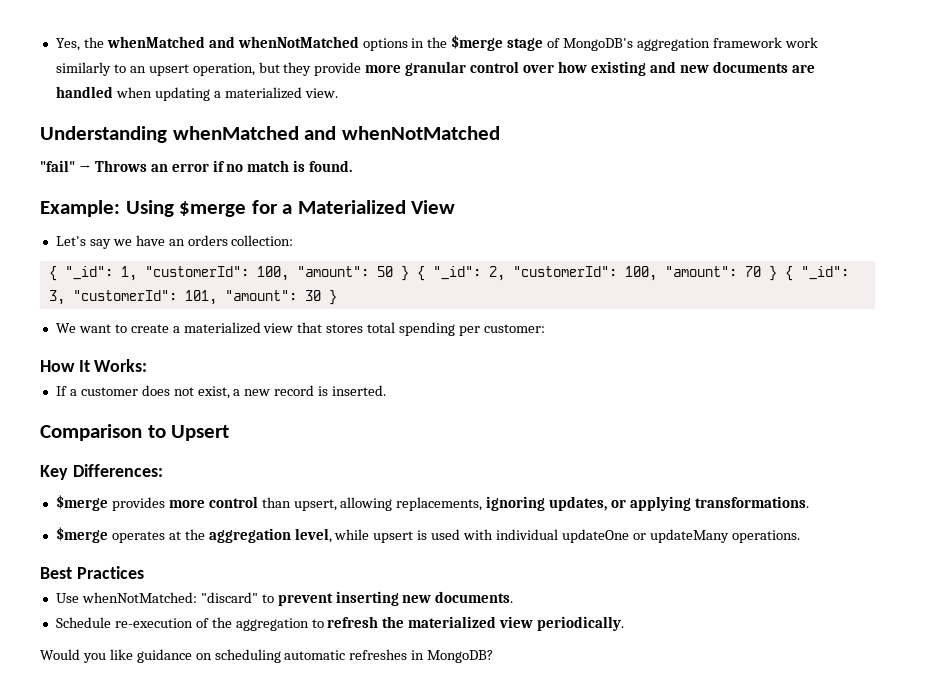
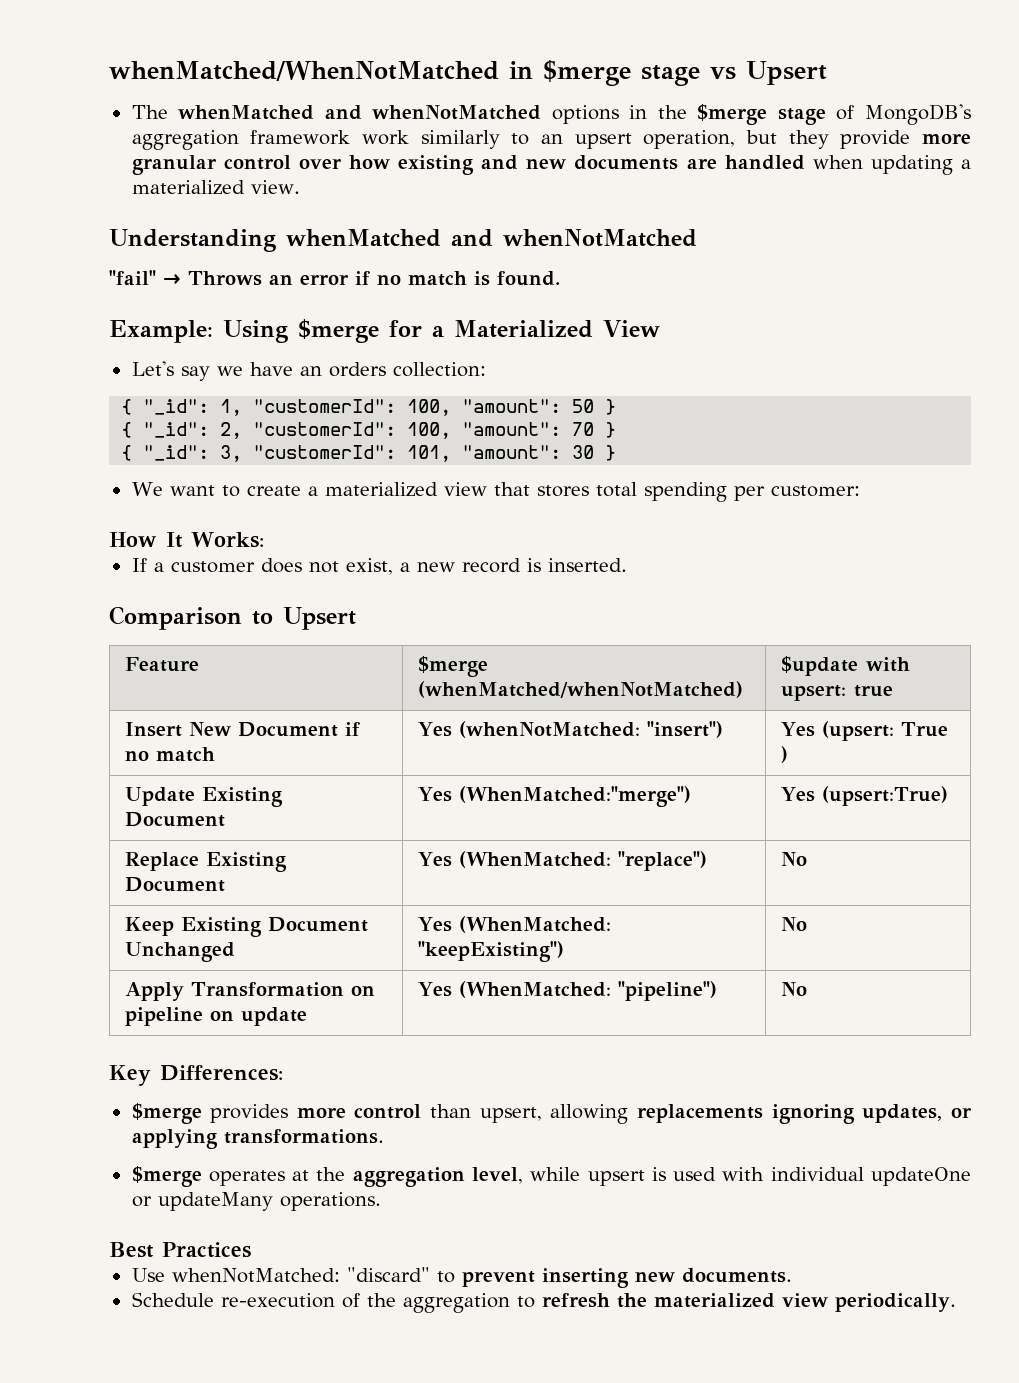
- Yes, the whenMatched and whenNotMatched options in the $merge stage of MongoDB's aggregation framework work similarly to an upsert operation, but they provide more granular control over how existing and new documents are handled when updating a materialized view.
+ whenMatched/WhenNotMatched in $merge stage vs Upsert
+ The whenMatched and whenNotMatched options in the $merge stage of MongoDB's aggregation framework work similarly to an upsert operation, but they provide more granular control over how existing and new documents are handled when updating a materialized view.
- { "_id": 1, "customerId": 100, "amount": 50 } { "_id": 2, "customerId": 100, "amount": 70 } { "_id": 3, "customerId": 101, "amount": 30 }
+ { "_id": 1, "customerId": 100, "amount": 50 }
+ { "_id": 2, "customerId": 100, "amount": 70 }
+ { "_id": 3, "customerId": 101, "amount": 30 }
+ Feature | $merge (whenMatched/whenNotMatched) | $update with upsert: true
+ Insert New Document if no match | Yes (whenNotMatched: "insert") | Yes (upsert: True )
+ Update Existing Document | Yes (WhenMatched:"merge") | Yes (upsert:True)
+ Replace Existing Document | Yes (WhenMatched: "replace") | No
+ Keep Existing Document Unchanged | Yes (WhenMatched: "keepExisting") | No
+ Apply Transformation on pipeline on update | Yes (WhenMatched: "pipeline") | No
- $merge provides more control than upsert, allowing replacements, ignoring updates, or applying transformations.
+ $merge provides more control than upsert, allowing replacements ignoring updates, or applying transformations.
- Would you like guidance on scheduling automatic refreshes in MongoDB?

